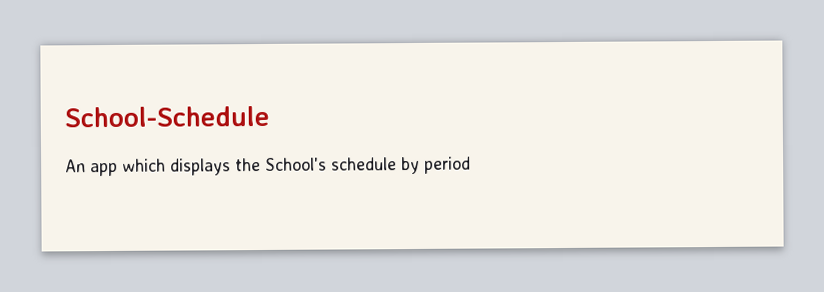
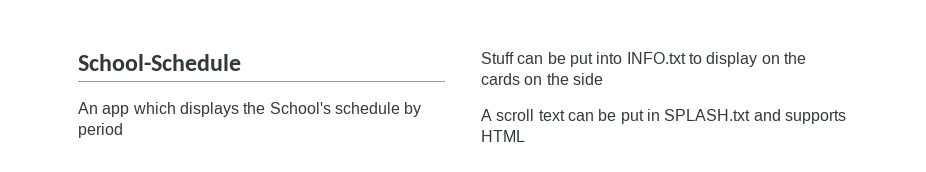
+ Stuff can be put into INFO.txt to display on the cards on the side
+ A scroll text can be put in SPLASH.txt and supports HTML

